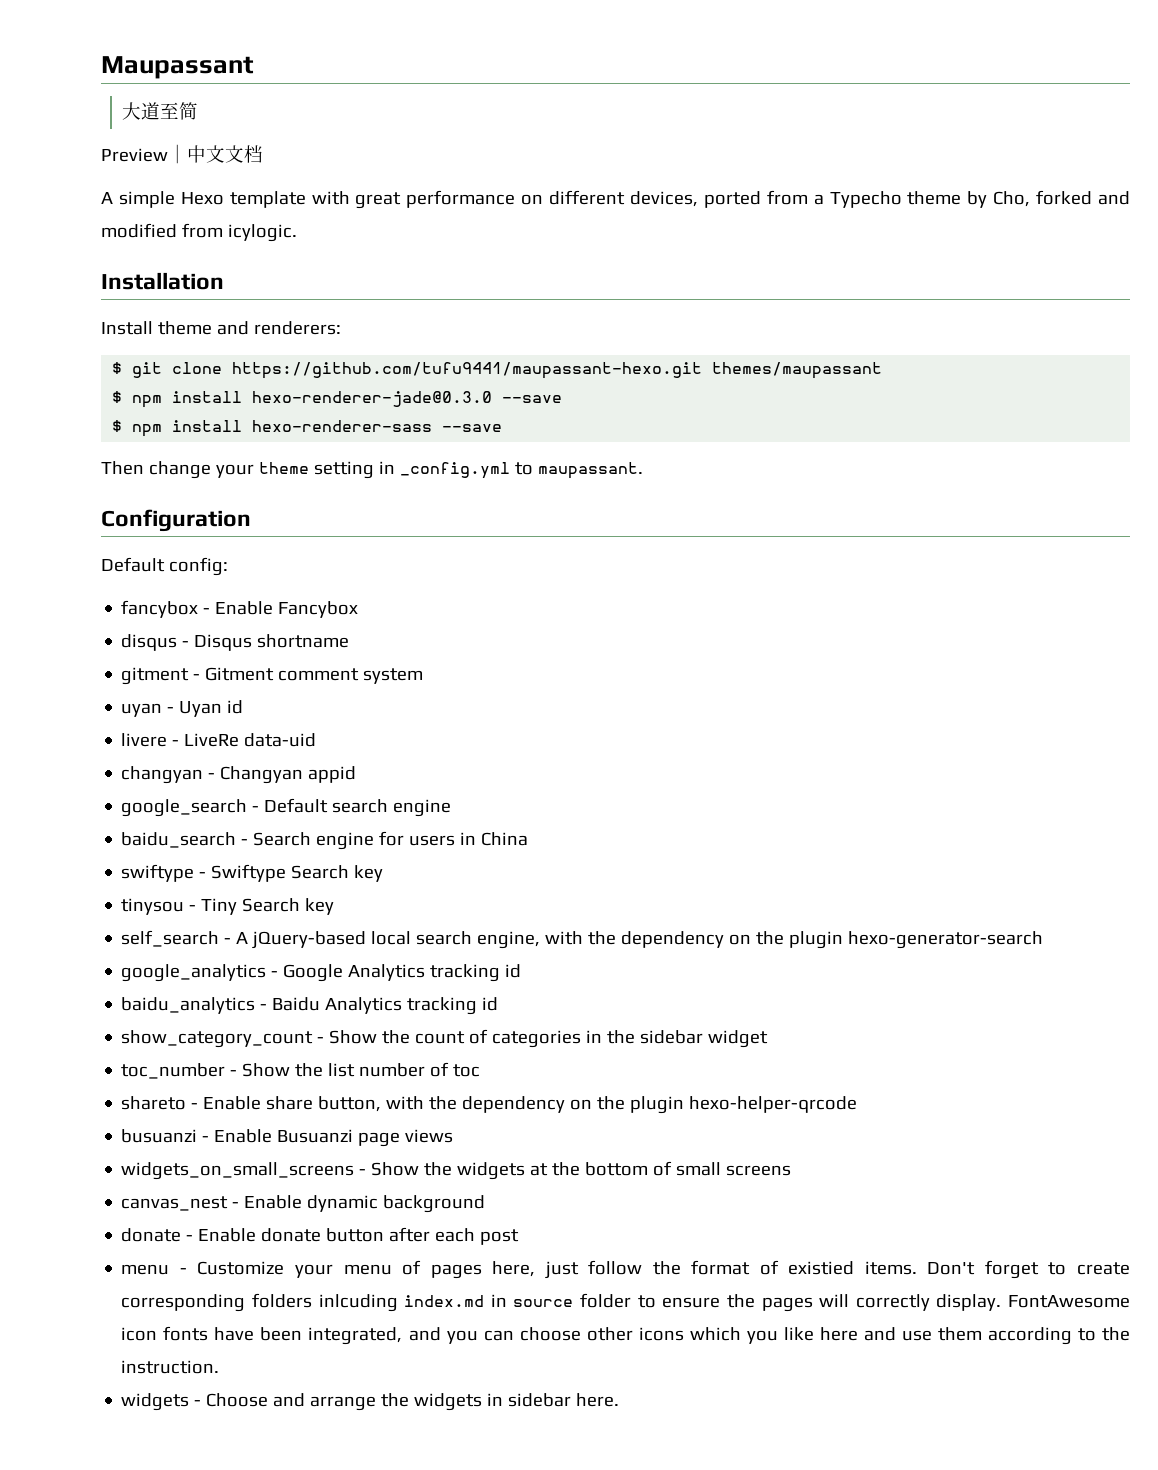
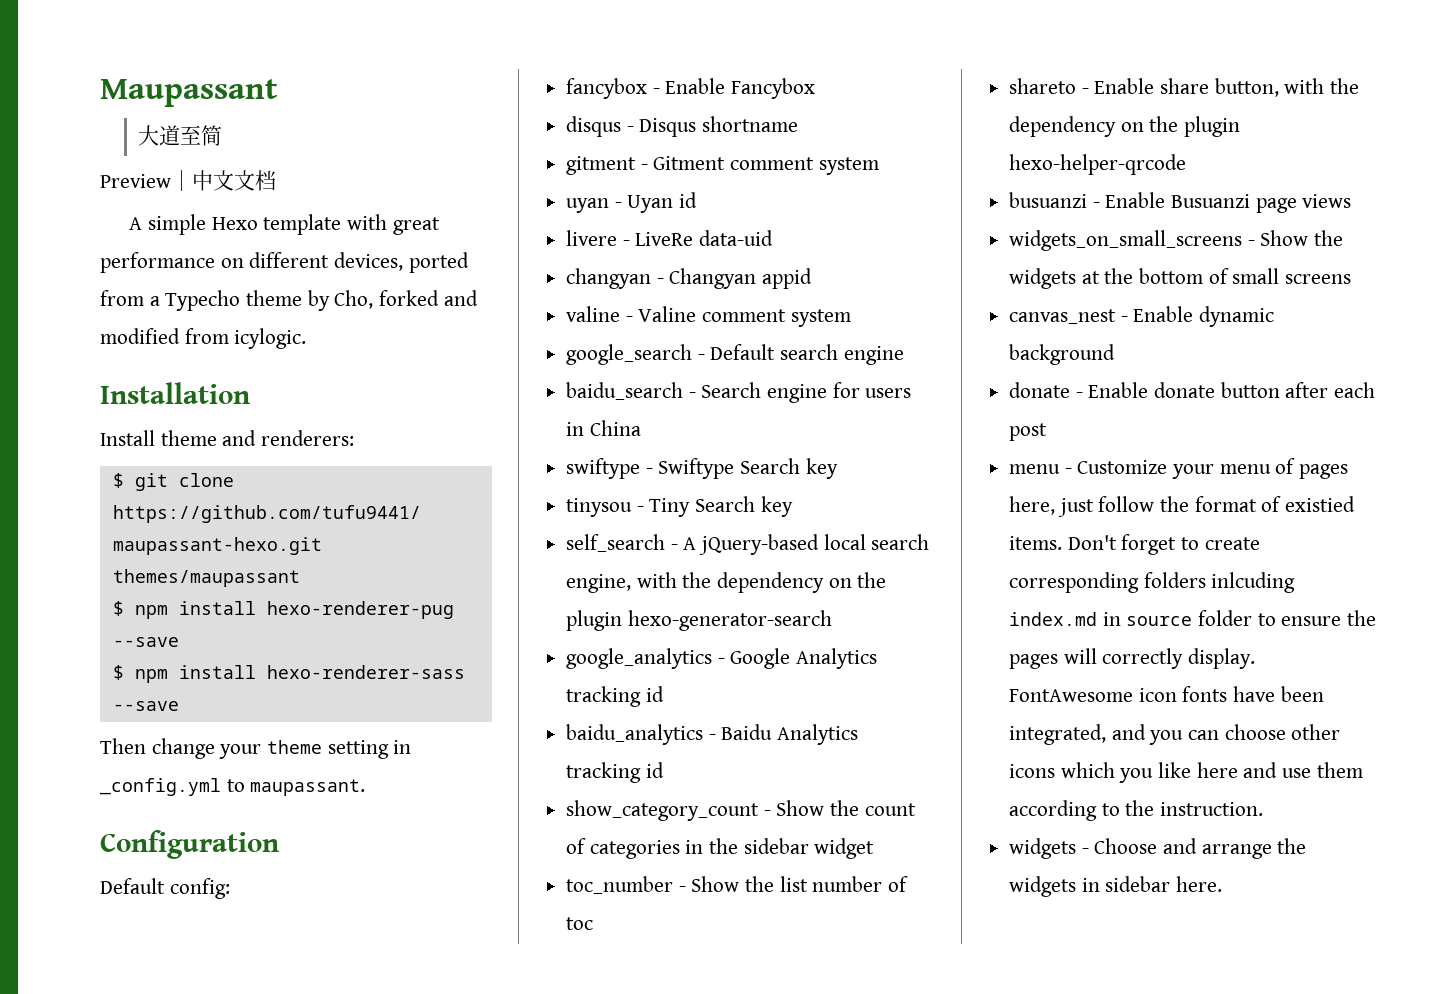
- $ npm install hexo-renderer-jade@0.3.0 --save
+ $ npm install hexo-renderer-pug --save
+ valine - Valine comment system

